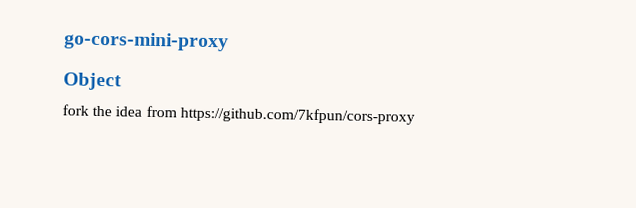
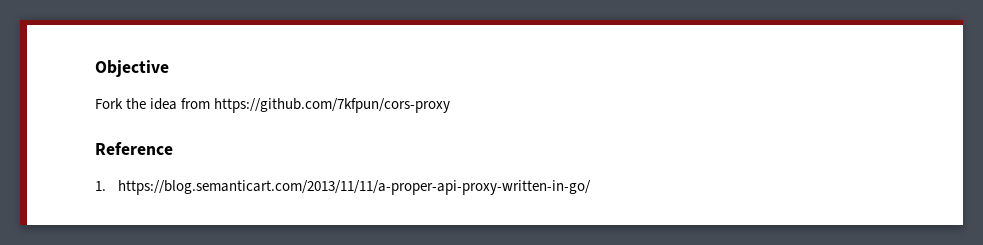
- go-cors-mini-proxy
- Object
- fork the idea from https://github.com/7kfpun/cors-proxy
+ Objective
+ Fork the idea from https://github.com/7kfpun/cors-proxy
+ Reference
+ 1. https://blog.semanticart.com/2013/11/11/a-proper-api-proxy-written-in-go/

